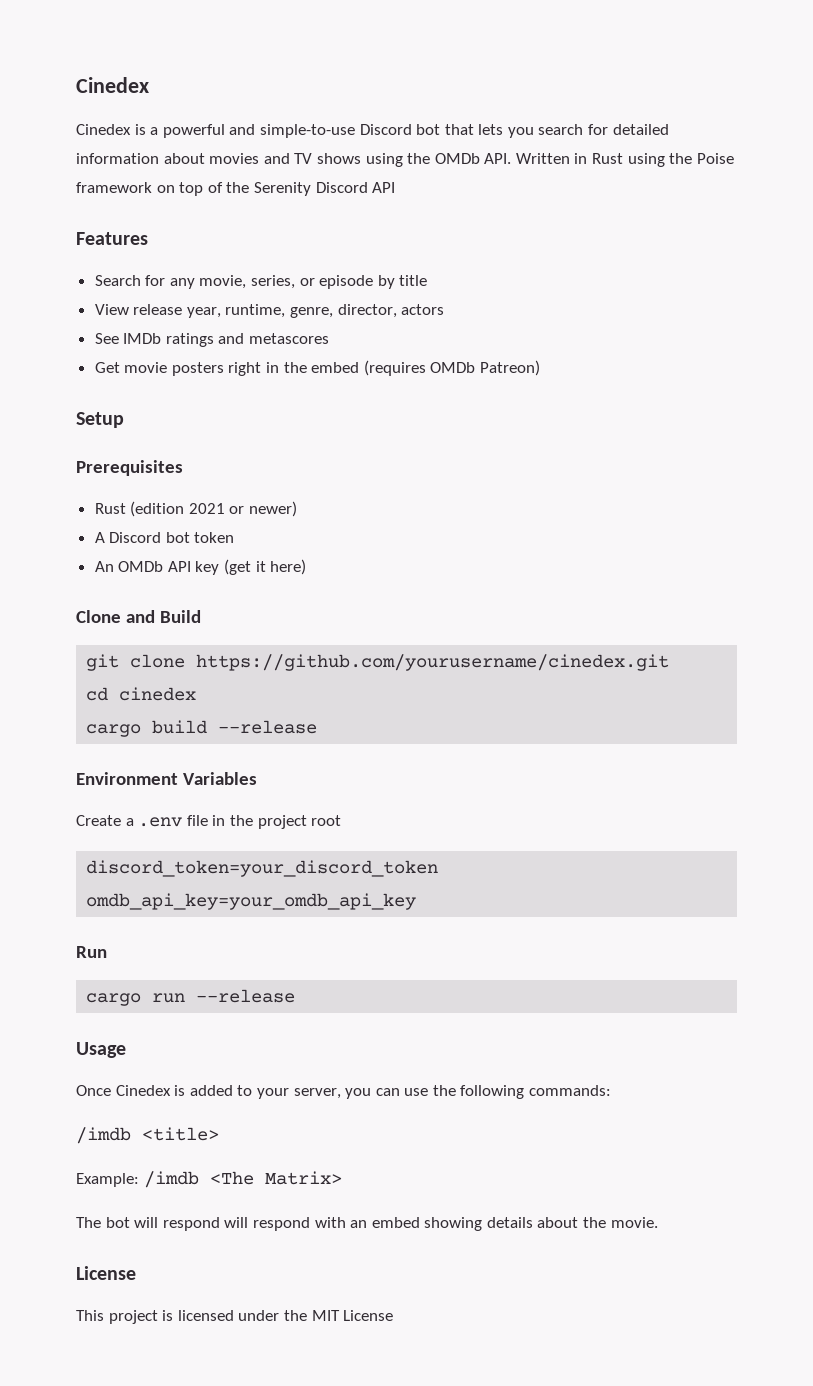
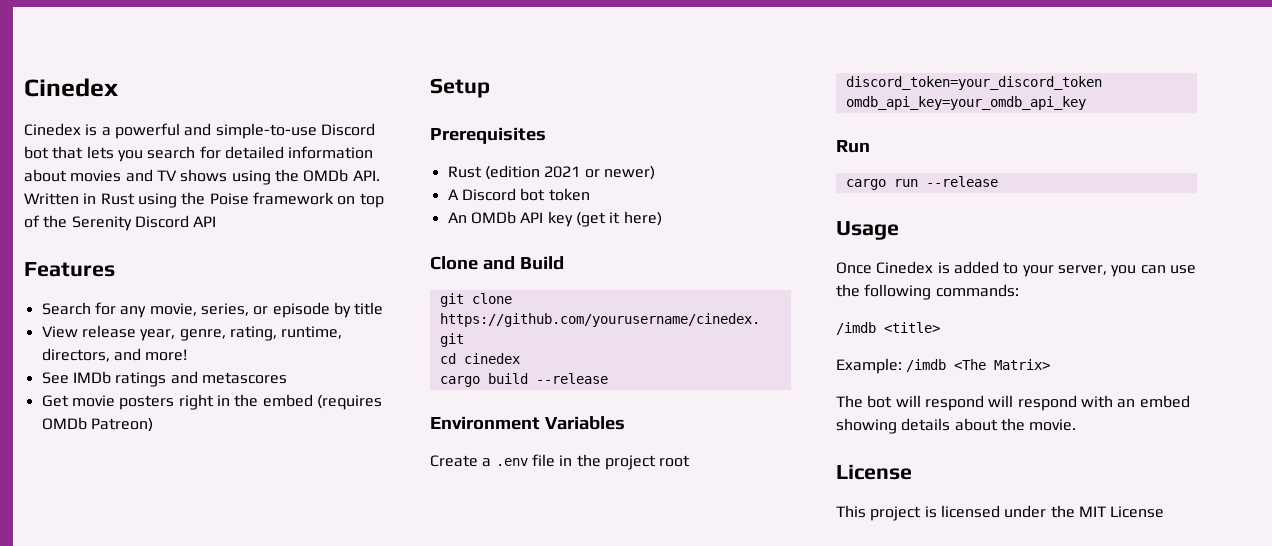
- View release year, runtime, genre, director, actors
+ View release year, genre, rating, runtime, directors, and more!

